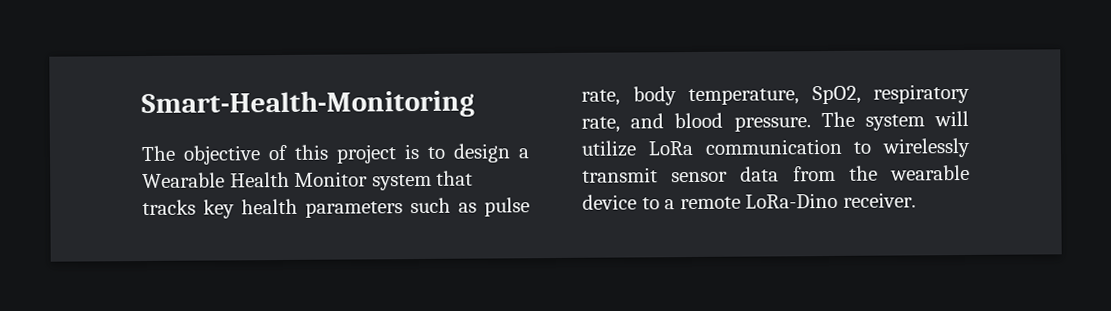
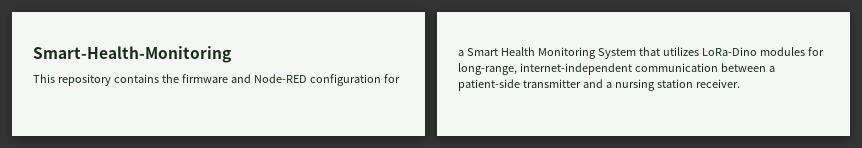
- The objective of this project is to design a Wearable Health Monitor system that tracks key health parameters such as pulse rate, body temperature, SpO2, respiratory rate, and blood pressure. The system will utilize LoRa communication to wirelessly transmit sensor data from the wearable device to a remote LoRa-Dino receiver.
+ This repository contains the firmware and Node-RED configuration for a Smart Health Monitoring System that utilizes LoRa-Dino modules for long-range, internet-independent communication between a patient-side transmitter and a nursing station receiver.

